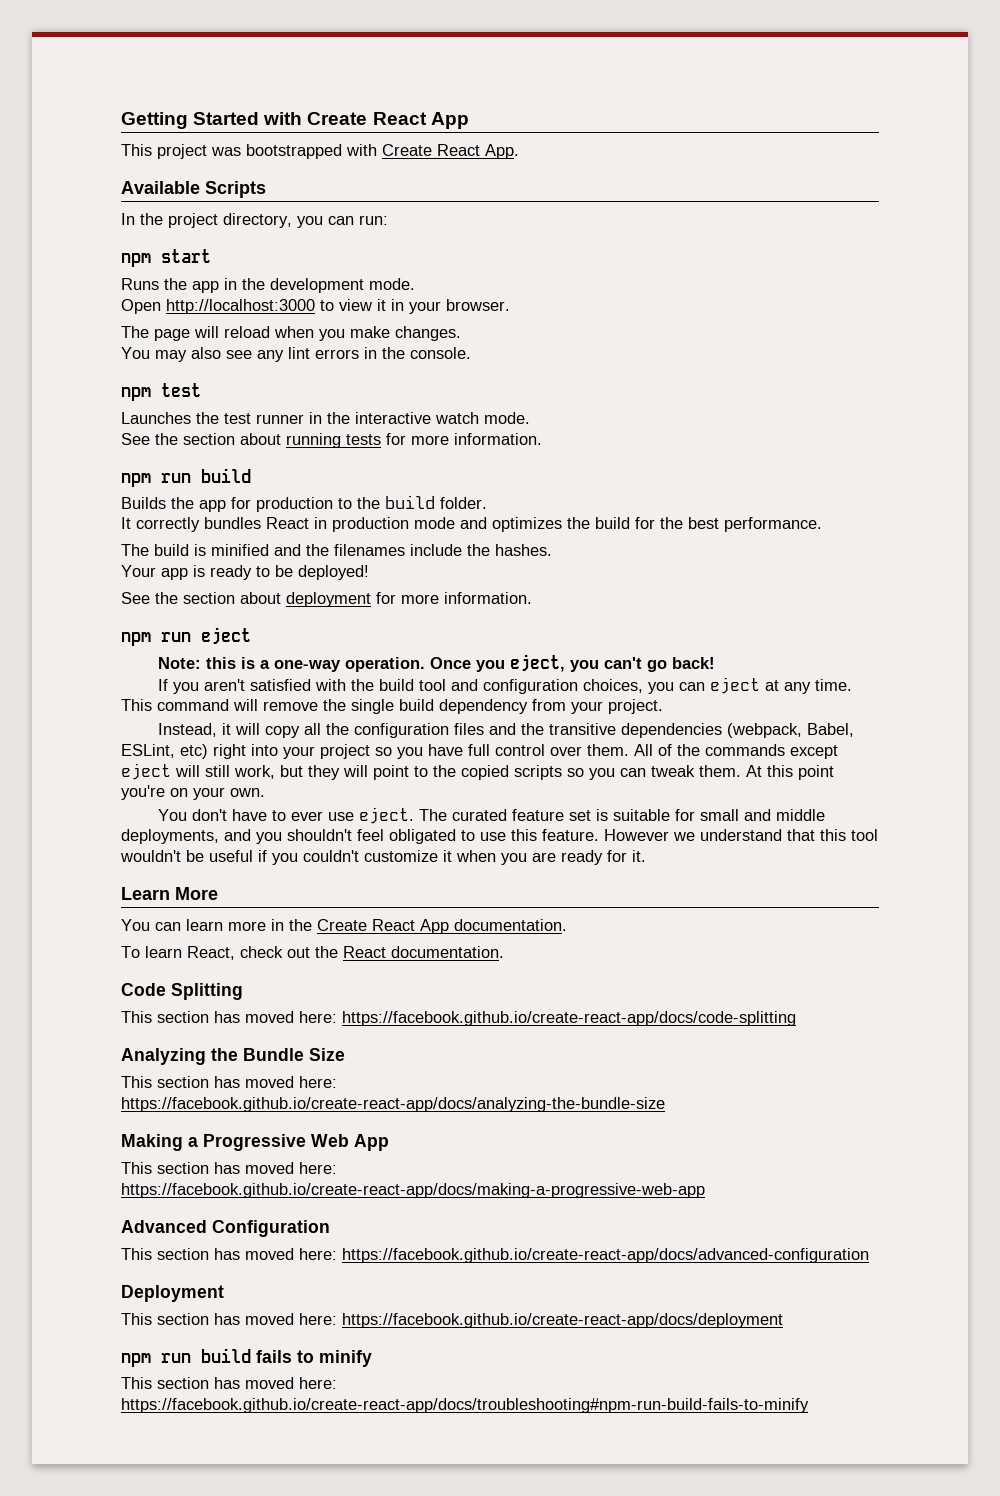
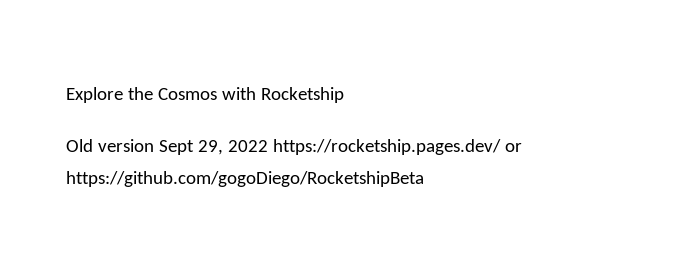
- Getting Started with Create React App
- This project was bootstrapped with Create React App.
- Available Scripts
- In the project directory, you can run:
- npm start
- Runs the app in the development mode.
- Open http://localhost:3000 to view it in your browser.
- The page will reload when you make changes.
- You may also see any lint errors in the console.
- npm test
- Launches the test runner in the interactive watch mode.
- See the section about running tests for more information.
- npm run build
- Builds the app for production to the build folder.
- It correctly bundles React in production mode and optimizes the build for the best performance.
- The build is minified and the filenames include the hashes.
- Your app is ready to be deployed!
- See the section about deployment for more information.
- npm run eject
- Note: this is a one-way operation. Once you eject, you can't go back!
- If you aren't satisfied with the build tool and configuration choices, you can eject at any time. This command will remove the single build dependency from your project.
- Instead, it will copy all the configuration files and the transitive dependencies (webpack, Babel, ESLint, etc) right into your project so you have full control over them. All of the commands except eject will still work, but they will point to the copied scripts so you can tweak them. At this point you're on your own.
- You don't have to ever use eject. The curated feature set is suitable for small and middle deployments, and you shouldn't feel obligated to use this feature. However we understand that this tool wouldn't be useful if you couldn't customize it when you are ready for it.
- Learn More
- You can learn more in the Create React App documentation.
- To learn React, check out the React documentation.
- Code Splitting
- This section has moved here: https://facebook.github.io/create-react-app/docs/code-splitting
- Analyzing the Bundle Size
- This section has moved here: https://facebook.github.io/create-react-app/docs/analyzing-the-bundle-size
- Making a Progressive Web App
- This section has moved here: https://facebook.github.io/create-react-app/docs/making-a-progressive-web-app
- Advanced Configuration
- This section has moved here: https://facebook.github.io/create-react-app/docs/advanced-configuration
- Deployment
- This section has moved here: https://facebook.github.io/create-react-app/docs/deployment
- npm run build fails to minify
- This section has moved here: https://facebook.github.io/create-react-app/docs/troubleshooting#npm-run-build-fails-to-minify
+ Explore the Cosmos with Rocketship
+ Old version Sept 29, 2022 https://rocketship.pages.dev/ or https://github.com/gogoDiego/RocketshipBeta

